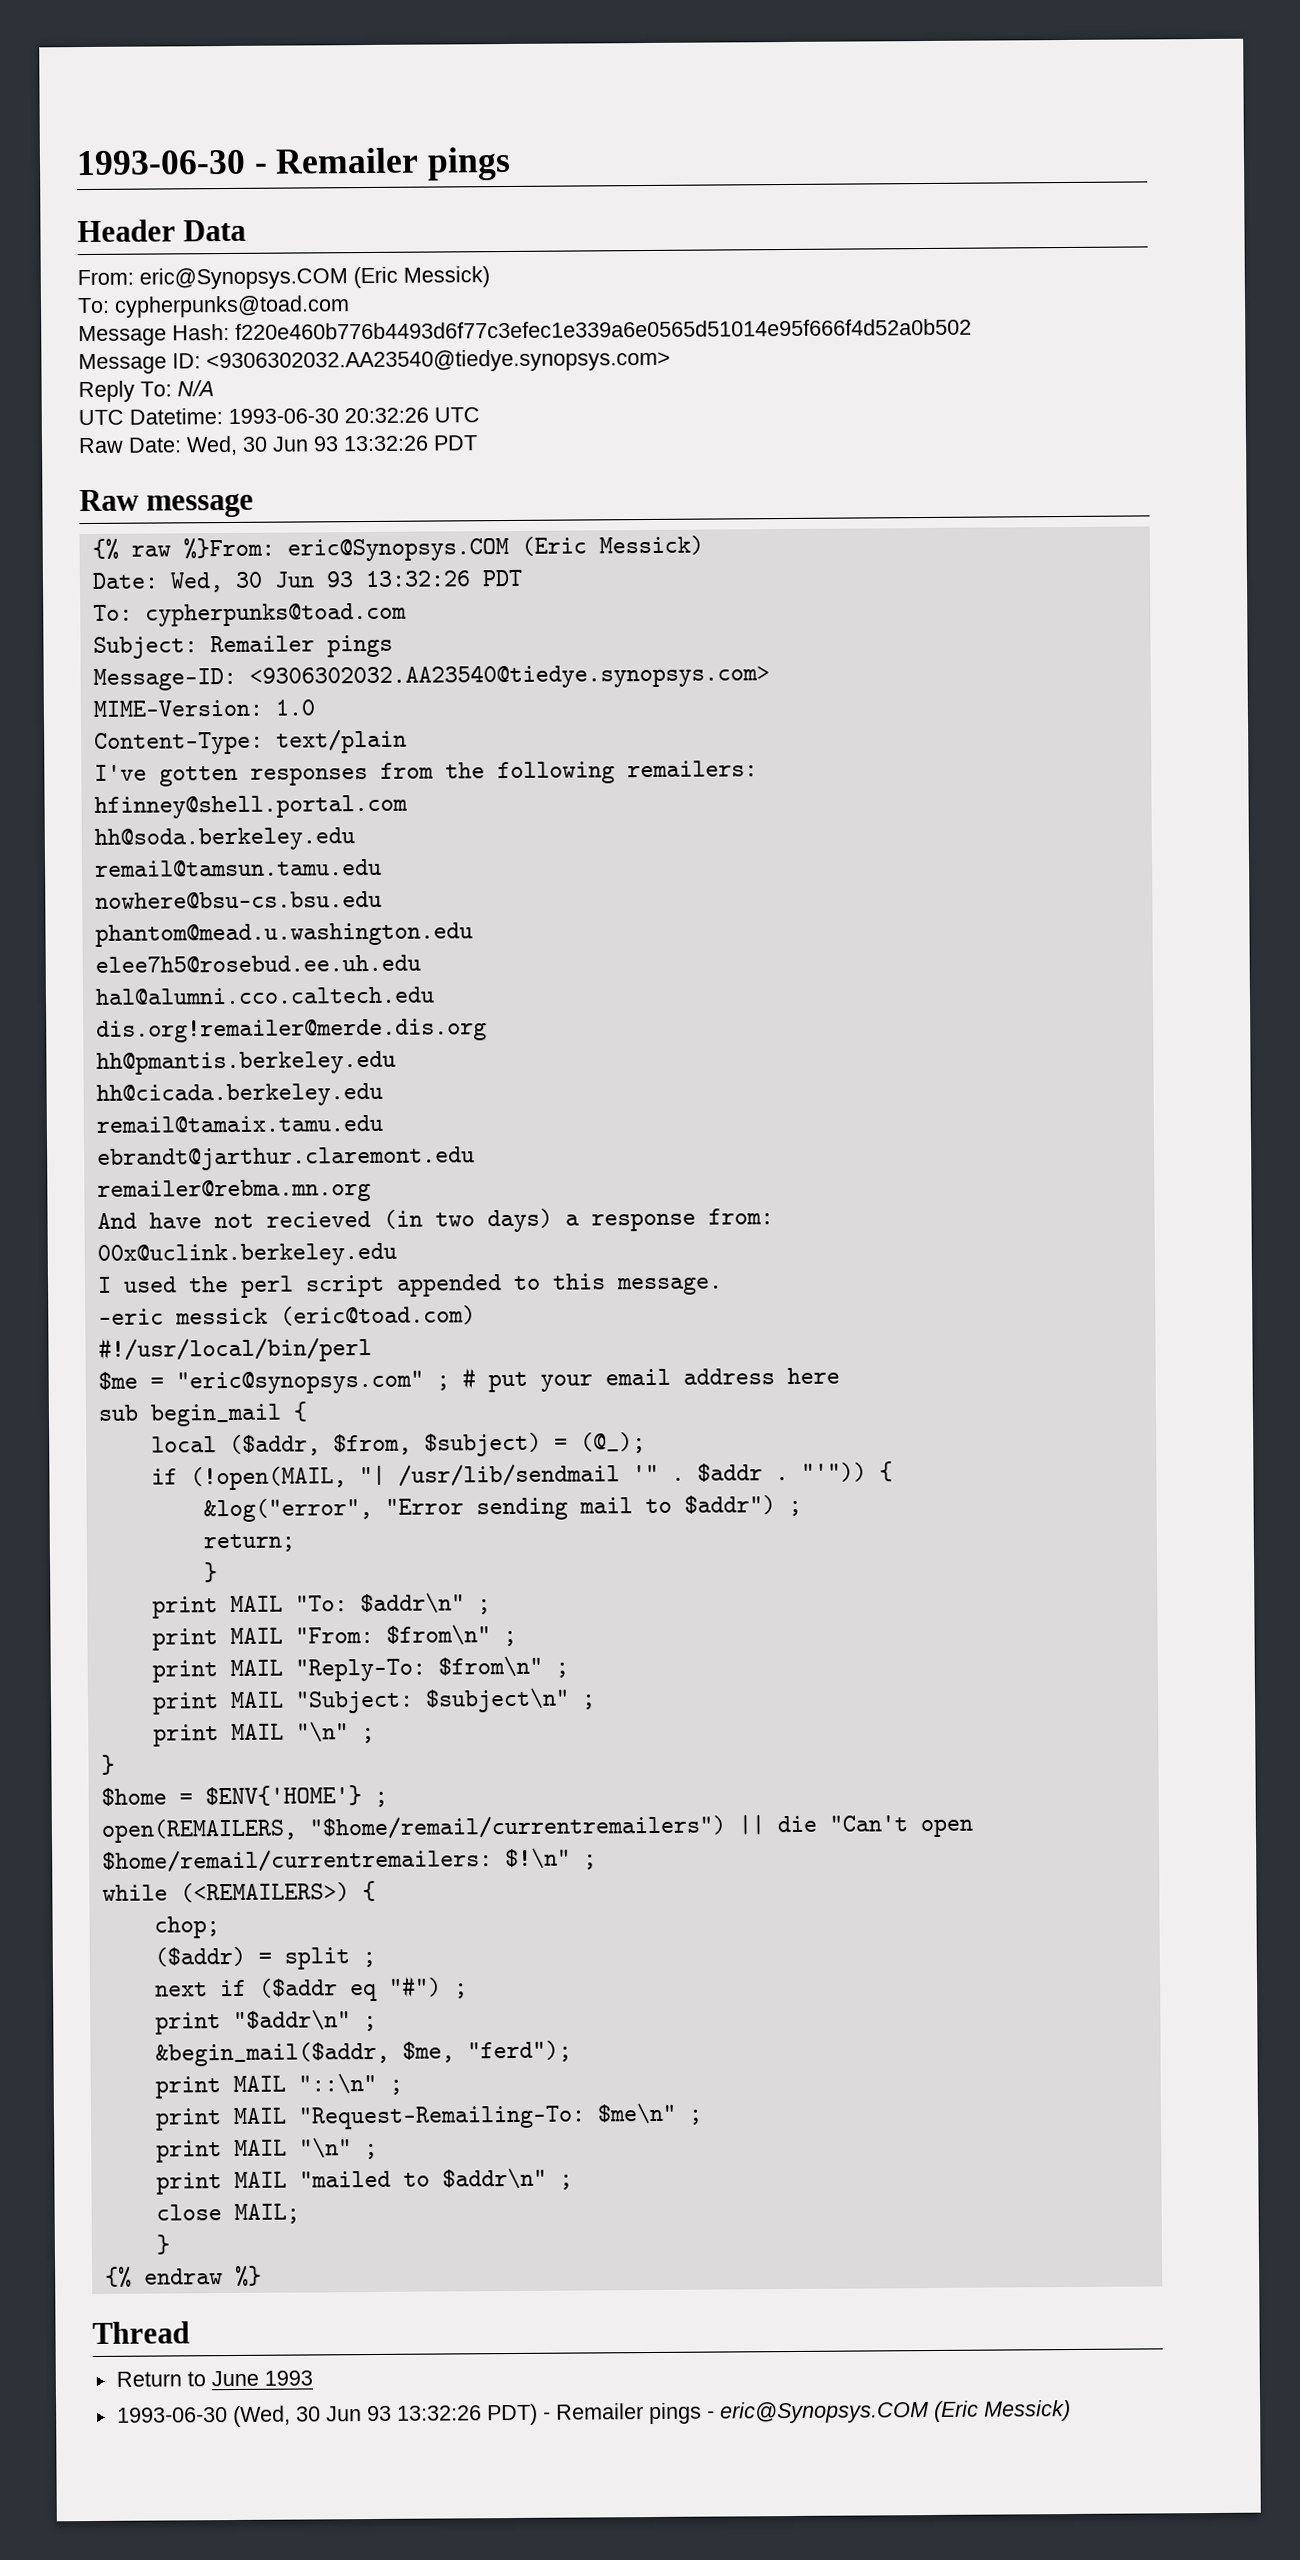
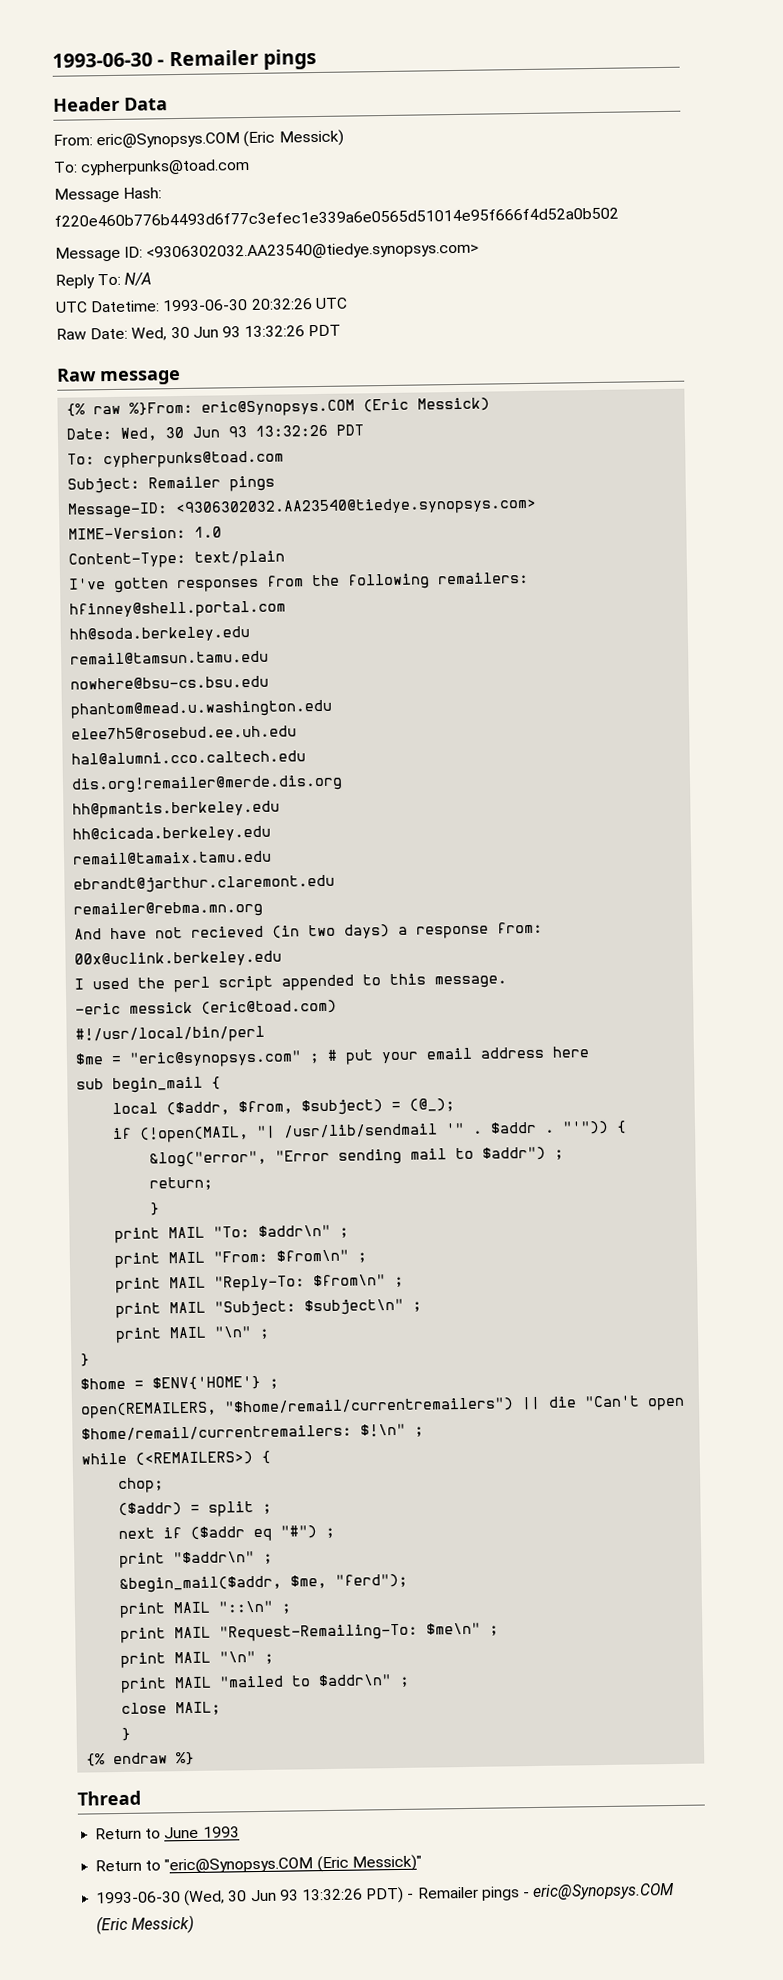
+ Return to "eric@Synopsys.COM (Eric Messick)"

